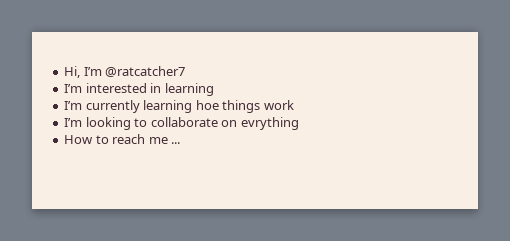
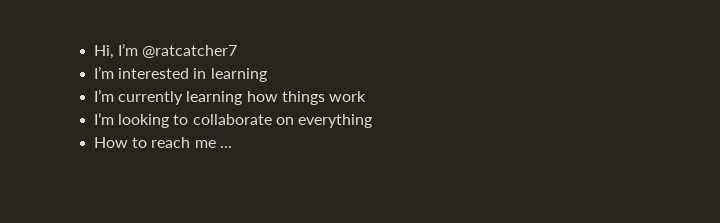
- I’m currently learning hoe things work
+ I’m currently learning how things work
- I’m looking to collaborate on evrything
+ I’m looking to collaborate on everything

